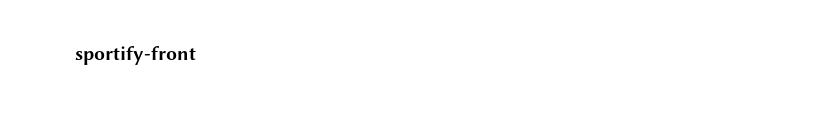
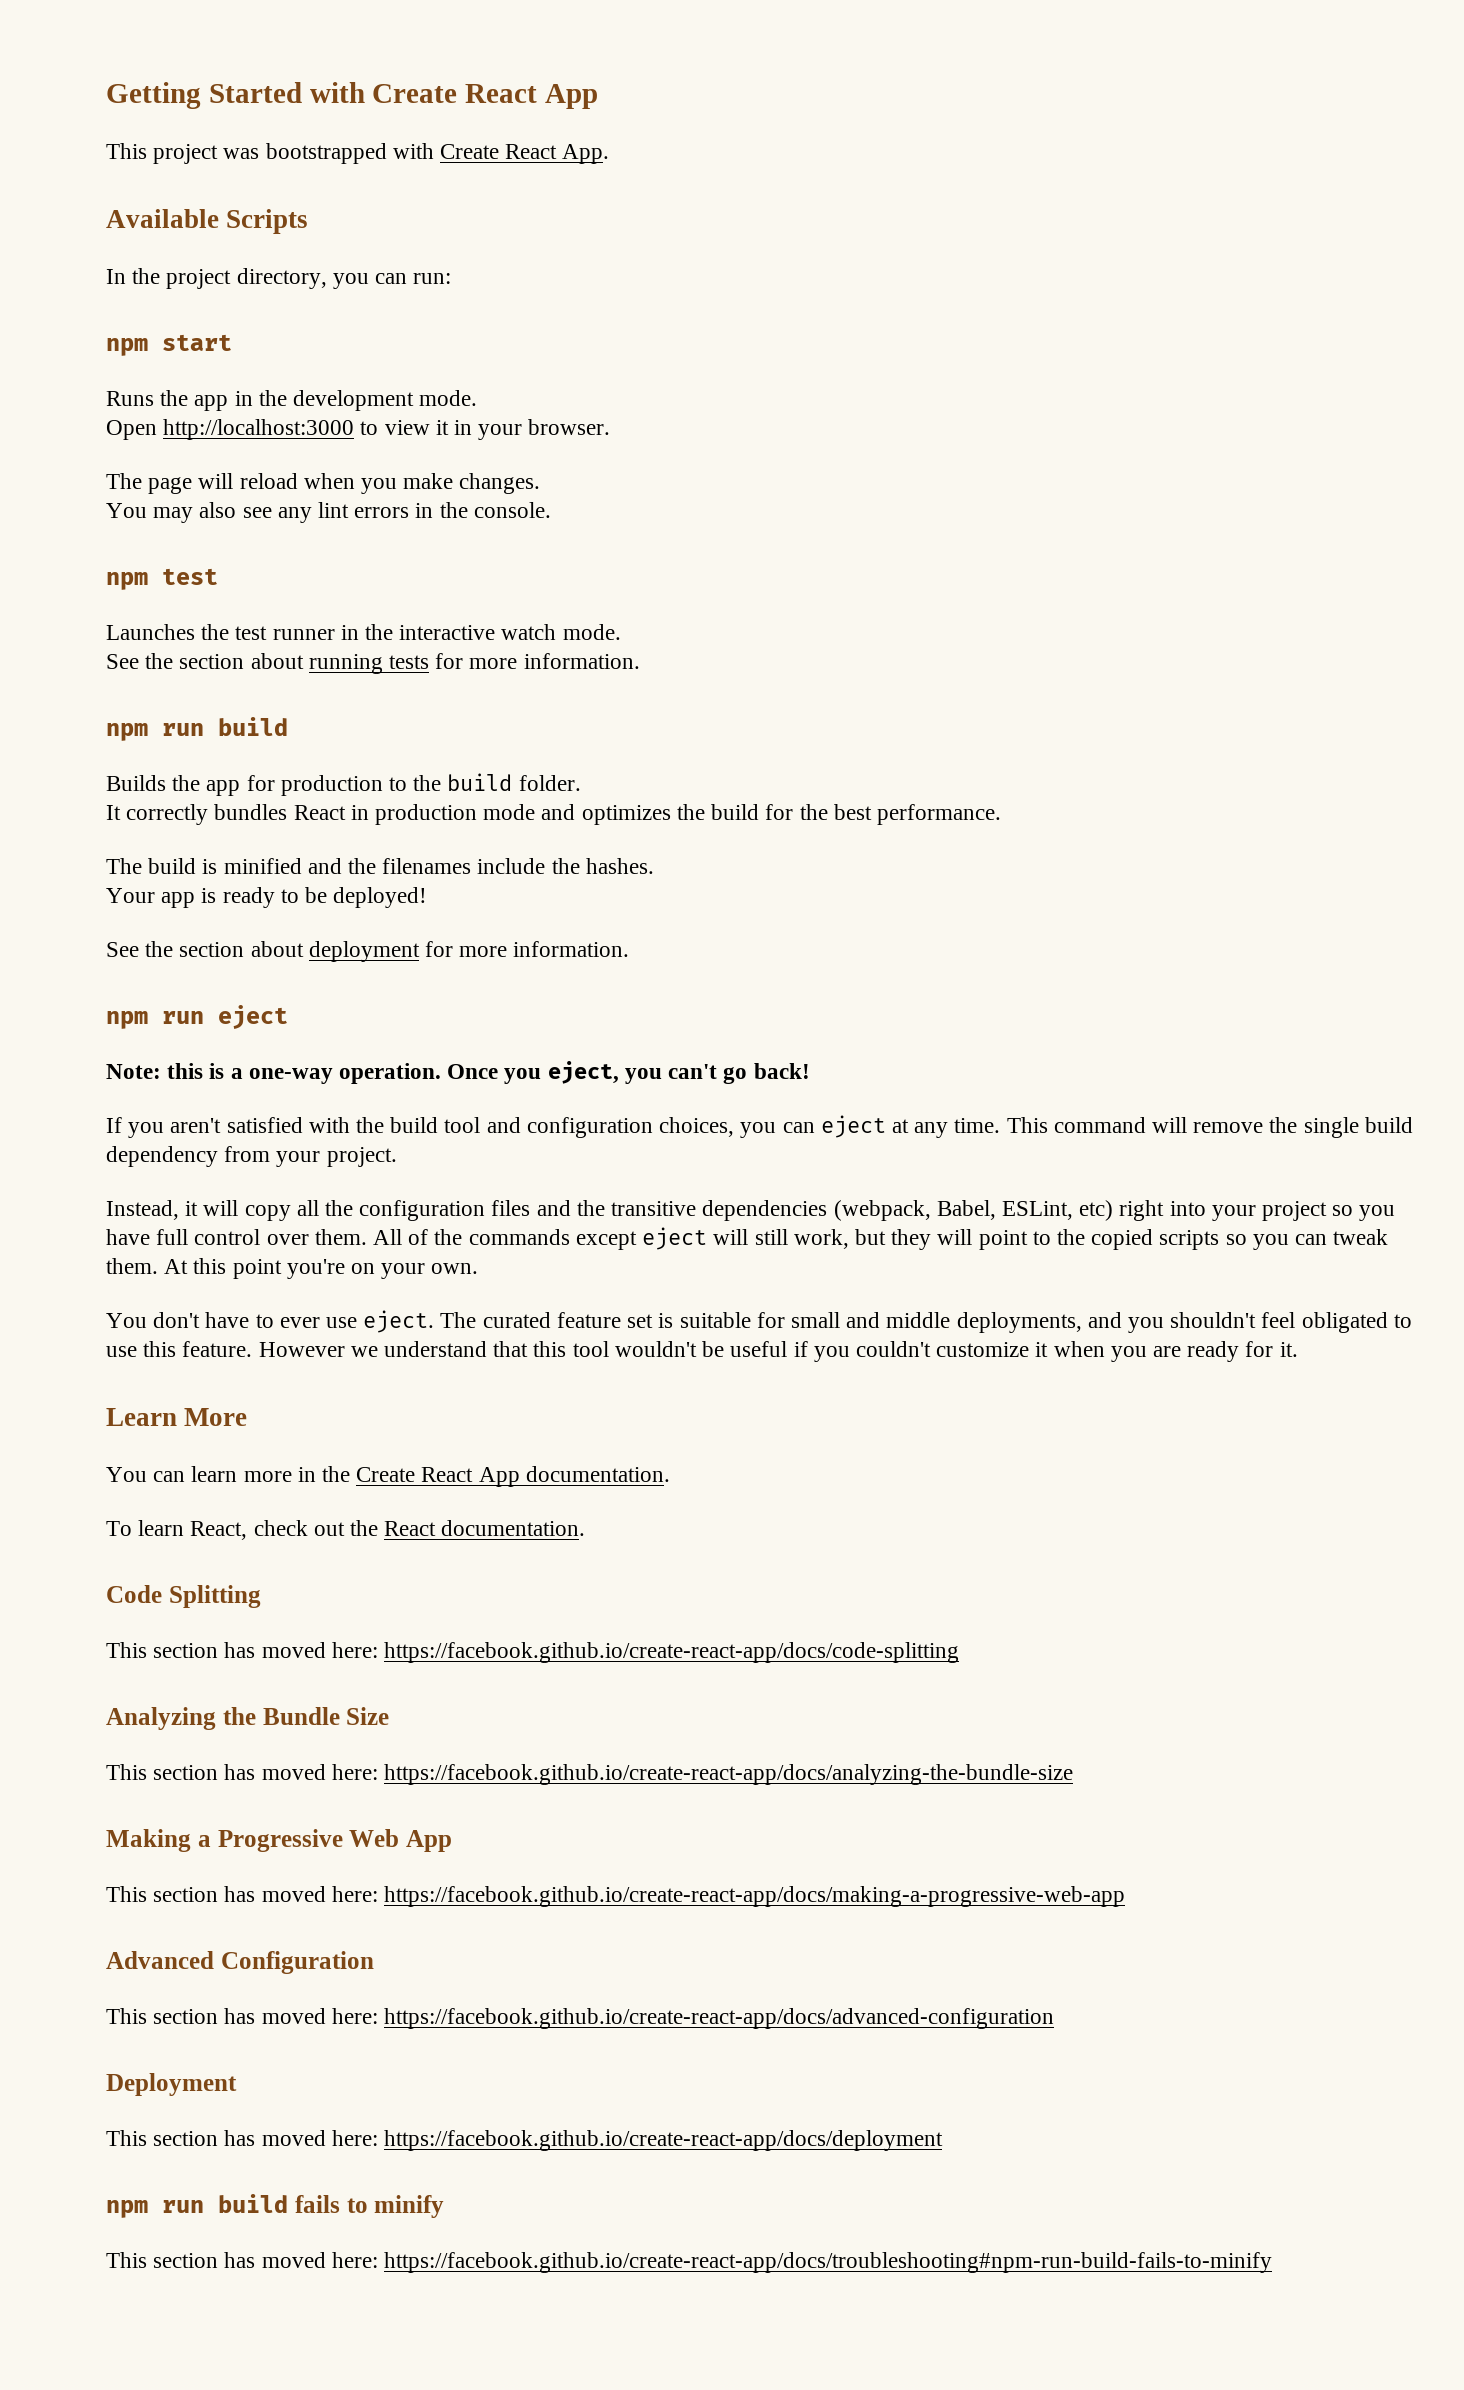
- sportify-front
+ Getting Started with Create React App
+ This project was bootstrapped with Create React App.
+ Available Scripts
+ In the project directory, you can run:
+ npm start
+ Runs the app in the development mode.
+ Open http://localhost:3000 to view it in your browser.
+ The page will reload when you make changes.
+ You may also see any lint errors in the console.
+ npm test
+ Launches the test runner in the interactive watch mode.
+ See the section about running tests for more information.
+ npm run build
+ Builds the app for production to the build folder.
+ It correctly bundles React in production mode and optimizes the build for the best performance.
+ The build is minified and the filenames include the hashes.
+ Your app is ready to be deployed!
+ See the section about deployment for more information.
+ npm run eject
+ Note: this is a one-way operation. Once you eject, you can't go back!
+ If you aren't satisfied with the build tool and configuration choices, you can eject at any time. This command will remove the single build dependency from your project.
+ Instead, it will copy all the configuration files and the transitive dependencies (webpack, Babel, ESLint, etc) right into your project so you have full control over them. All of the commands except eject will still work, but they will point to the copied scripts so you can tweak them. At this point you're on your own.
+ You don't have to ever use eject. The curated feature set is suitable for small and middle deployments, and you shouldn't feel obligated to use this feature. However we understand that this tool wouldn't be useful if you couldn't customize it when you are ready for it.
+ Learn More
+ You can learn more in the Create React App documentation.
+ To learn React, check out the React documentation.
+ Code Splitting
+ This section has moved here: https://facebook.github.io/create-react-app/docs/code-splitting
+ Analyzing the Bundle Size
+ This section has moved here: https://facebook.github.io/create-react-app/docs/analyzing-the-bundle-size
+ Making a Progressive Web App
+ This section has moved here: https://facebook.github.io/create-react-app/docs/making-a-progressive-web-app
+ Advanced Configuration
+ This section has moved here: https://facebook.github.io/create-react-app/docs/advanced-configuration
+ Deployment
+ This section has moved here: https://facebook.github.io/create-react-app/docs/deployment
+ npm run build fails to minify
+ This section has moved here: https://facebook.github.io/create-react-app/docs/troubleshooting#npm-run-build-fails-to-minify

